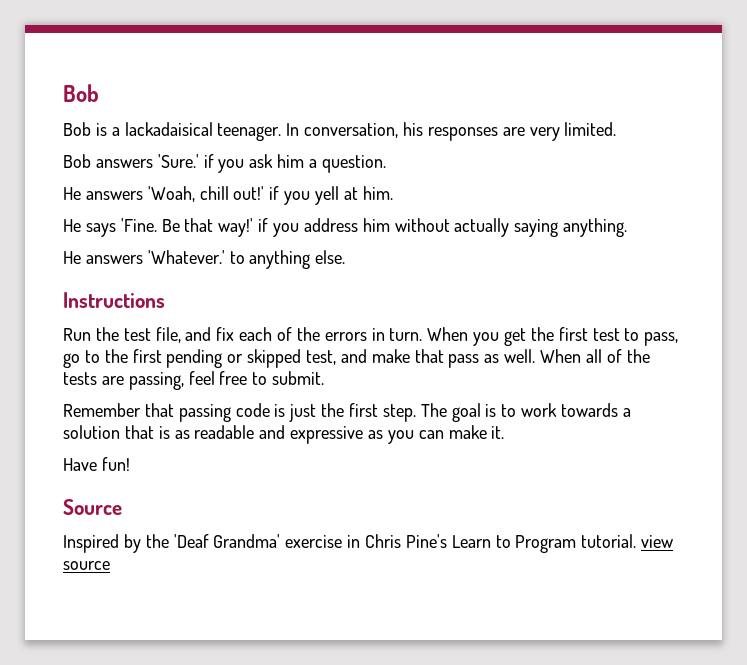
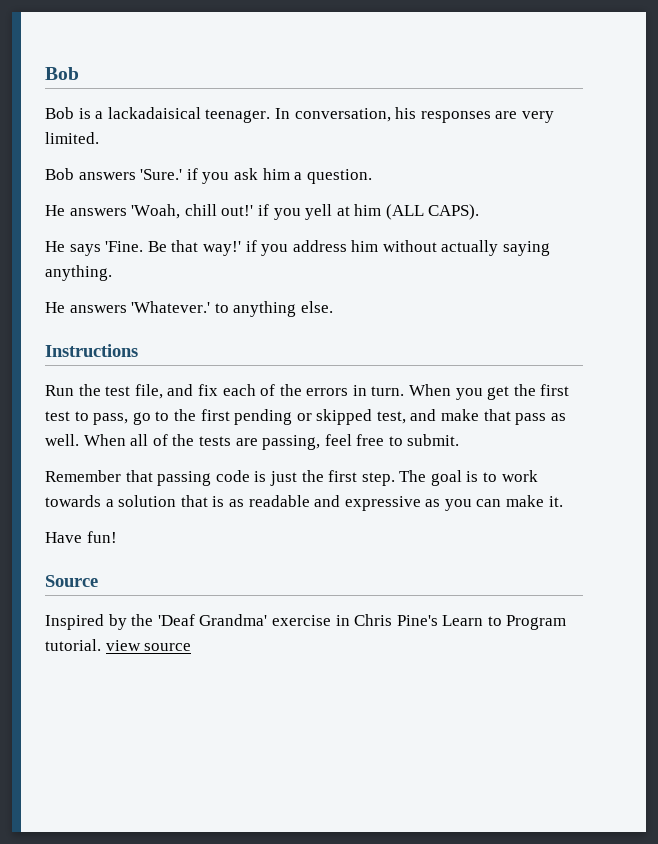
- He answers 'Woah, chill out!' if you yell at him.
+ He answers 'Woah, chill out!' if you yell at him (ALL CAPS).

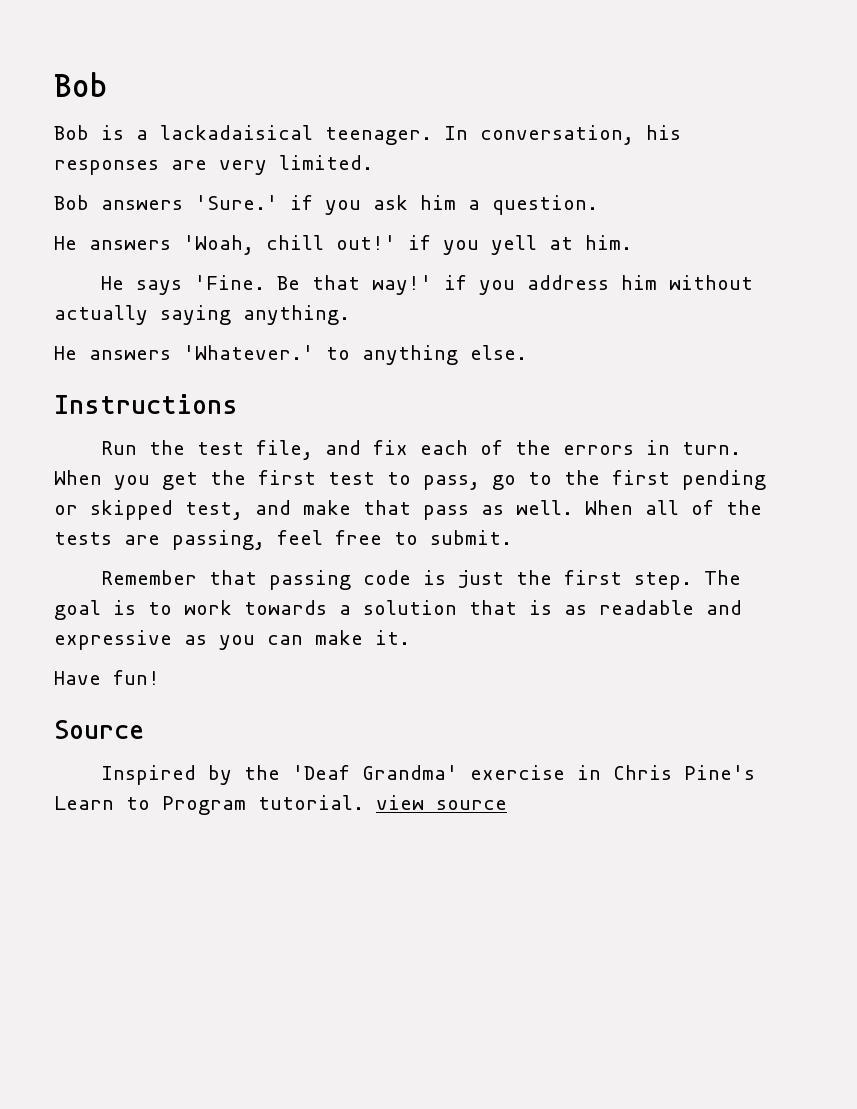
- He answers 'Woah, chill out!' if you yell at him (ALL CAPS).
+ He answers 'Woah, chill out!' if you yell at him.

